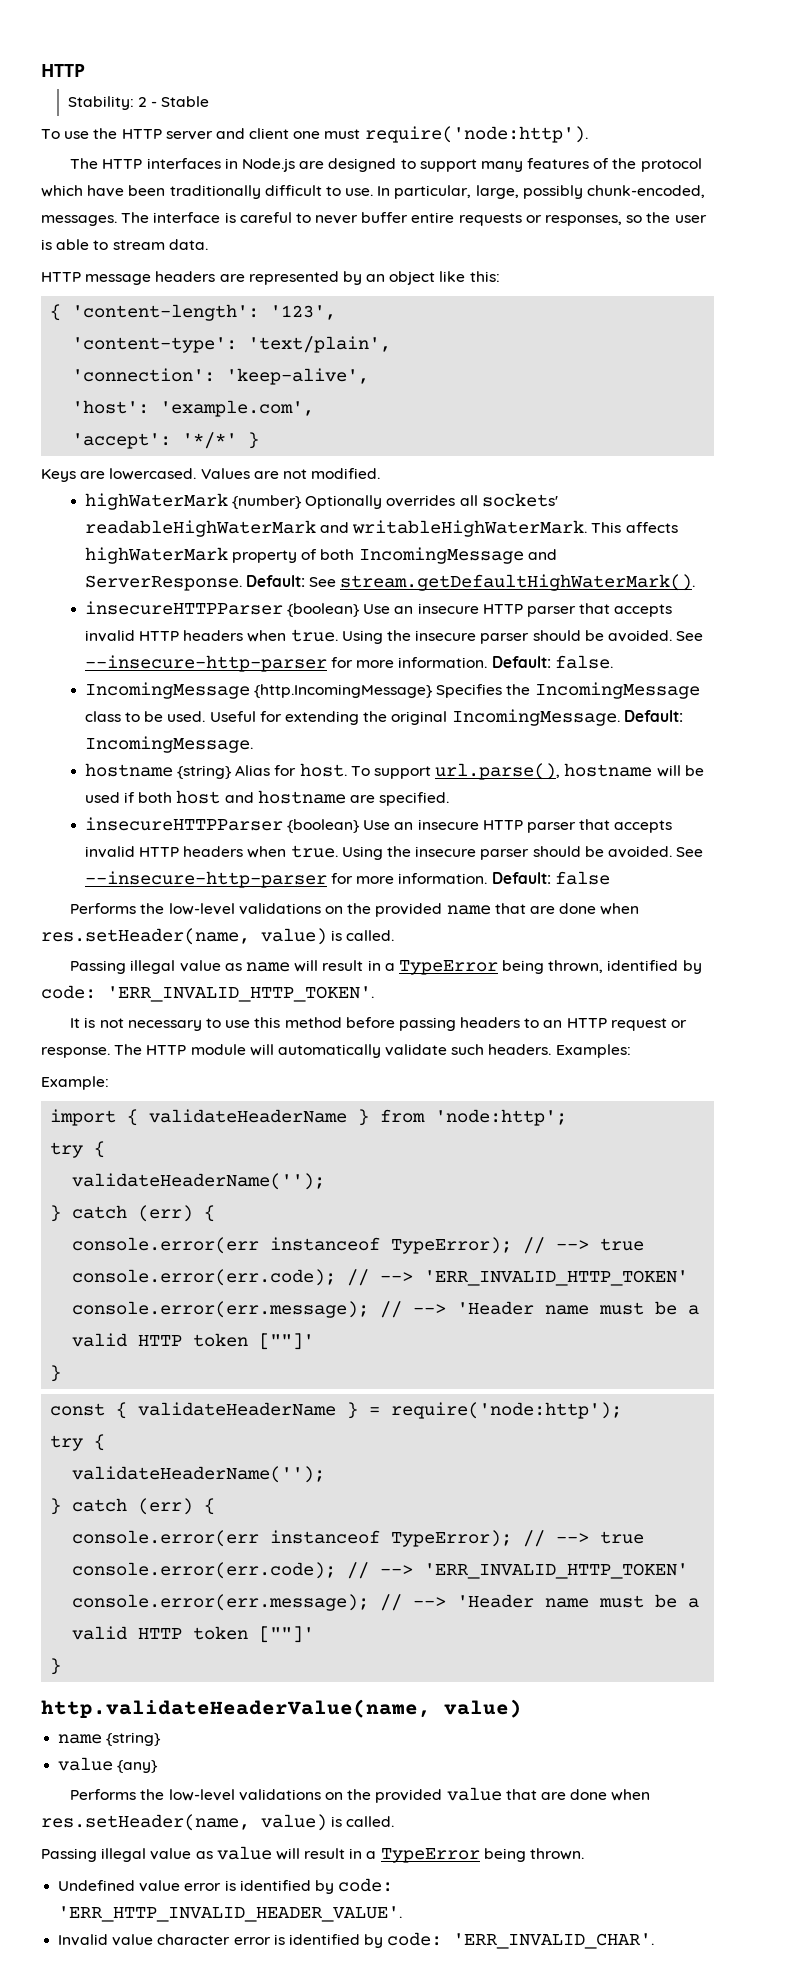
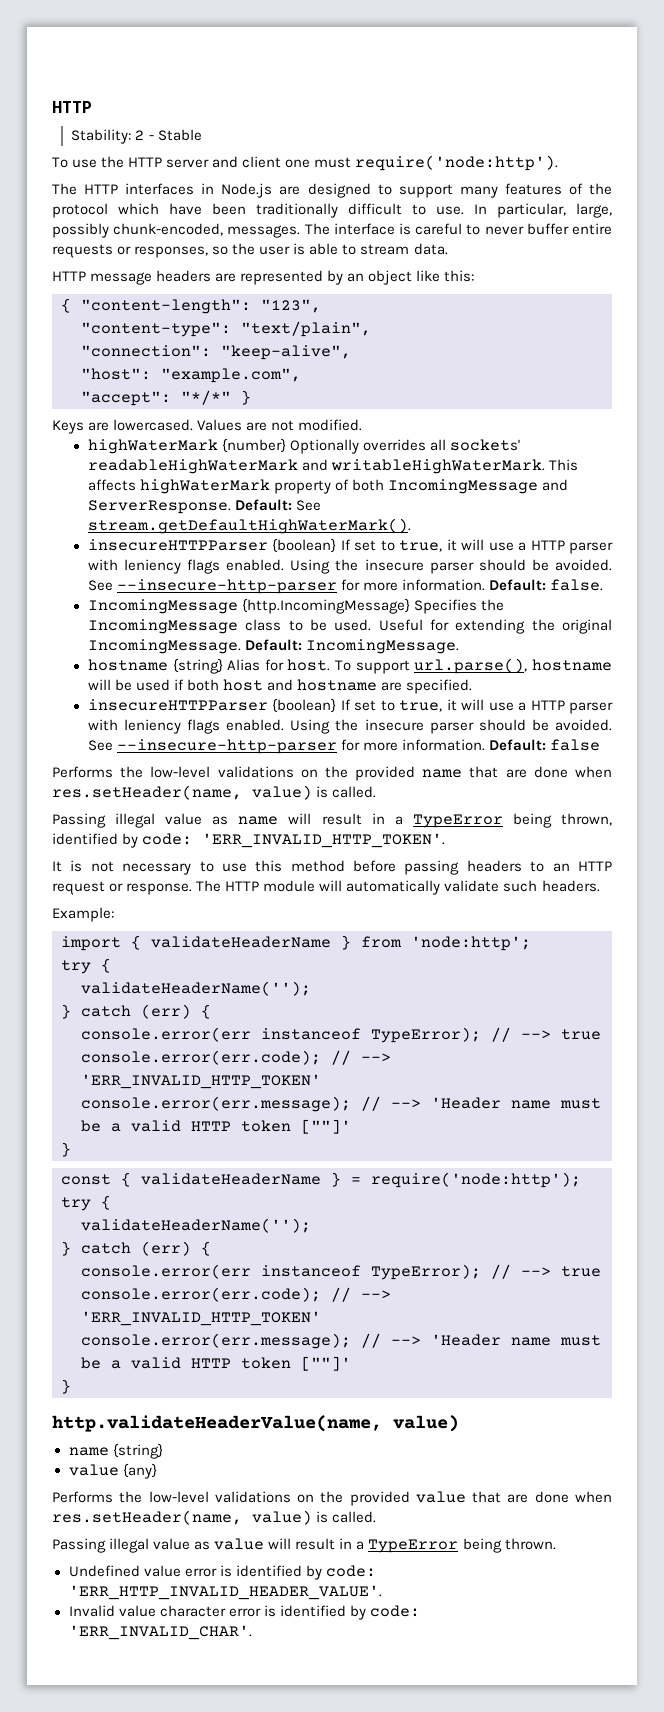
- { 'content-length': '123',
- 'content-type': 'text/plain',
- 'connection': 'keep-alive',
- 'host': 'example.com',
- 'accept': '*/*' }
+ { "content-length": "123",
+ "content-type": "text/plain",
+ "connection": "keep-alive",
+ "host": "example.com",
+ "accept": "*/*" }
  Default: See stream.getDefaultHighWaterMark().
- insecureHTTPParser {boolean} Use an insecure HTTP parser that accepts invalid HTTP headers when true.
+ insecureHTTPParser {boolean} If set to true, it will use a HTTP parser with leniency flags enabled.
  To support url.parse(), hostname will be used if both host and hostname are specified.
- insecureHTTPParser {boolean} Use an insecure HTTP parser that accepts invalid HTTP headers when true.
+ insecureHTTPParser {boolean} If set to true, it will use a HTTP parser with leniency flags enabled.
- Examples:

